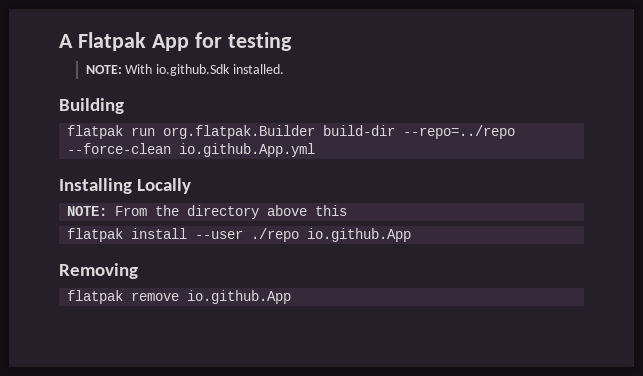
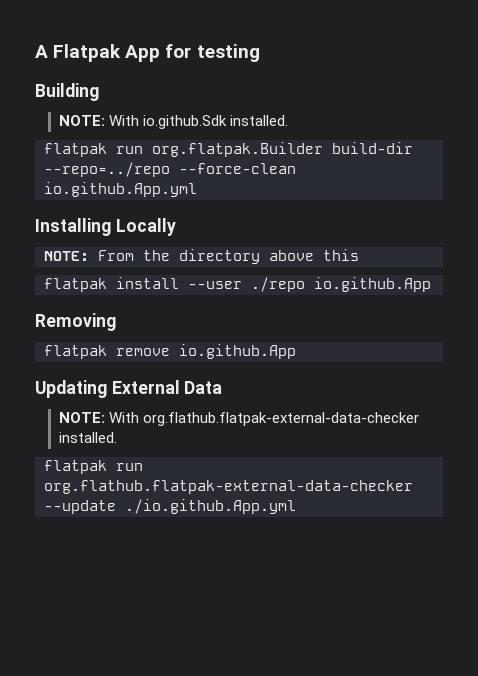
+ Building
- Building
+ Updating External Data
+ NOTE: With org.flathub.flatpak-external-data-checker installed.
+ flatpak run org.flathub.flatpak-external-data-checker --update ./io.github.App.yml

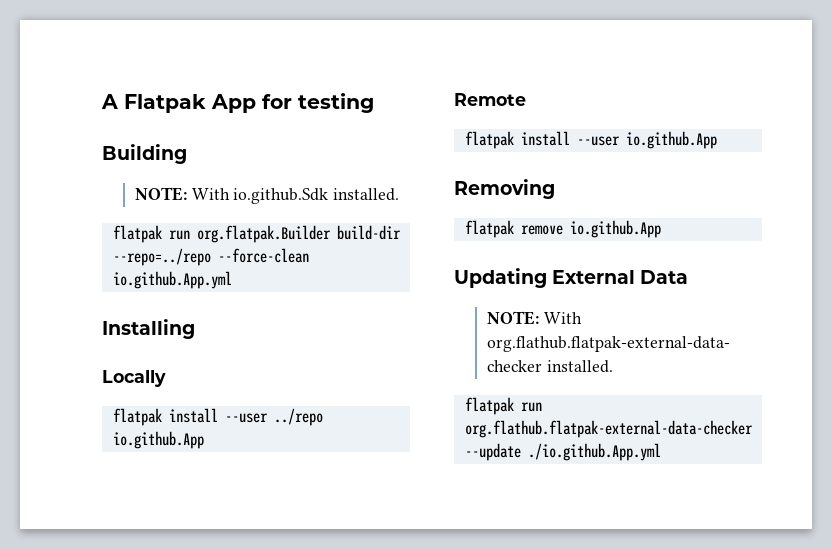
- Installing Locally
+ Installing
+ Locally
- NOTE: From the directory above this
- flatpak install --user ./repo io.github.App
+ flatpak install --user ../repo io.github.App
+ Remote
+ flatpak install --user io.github.App

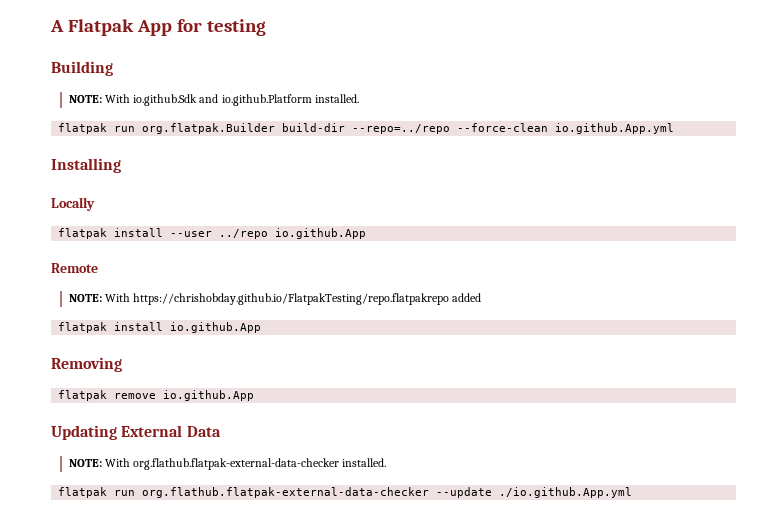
- NOTE: With io.github.Sdk installed.
+ NOTE: With io.github.Sdk and io.github.Platform installed.
- flatpak install --user io.github.App
+ NOTE: With https://chrishobday.github.io/FlatpakTesting/repo.flatpakrepo added
+ flatpak install io.github.App

